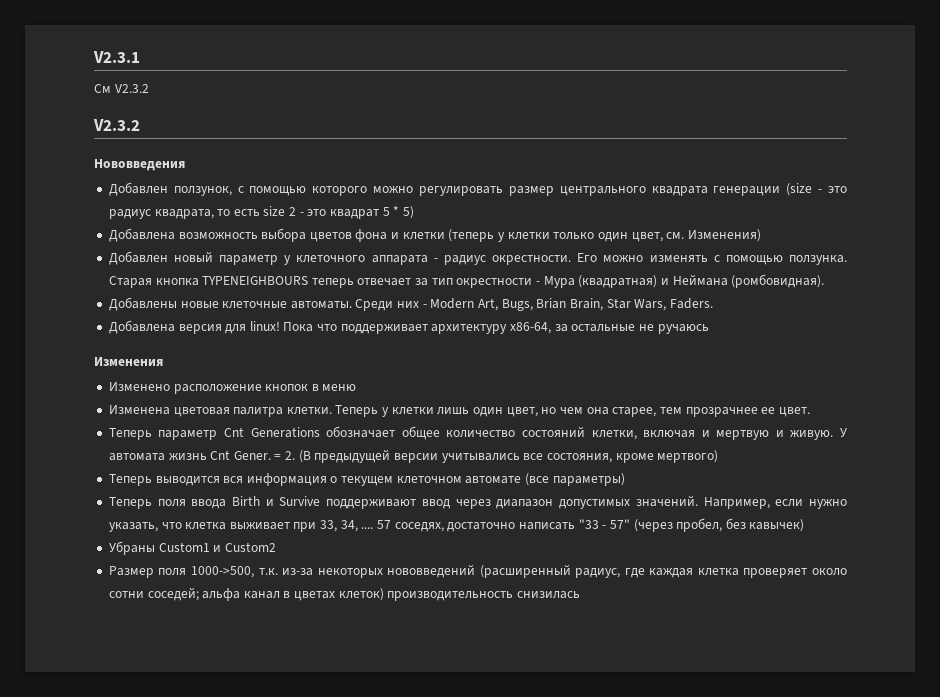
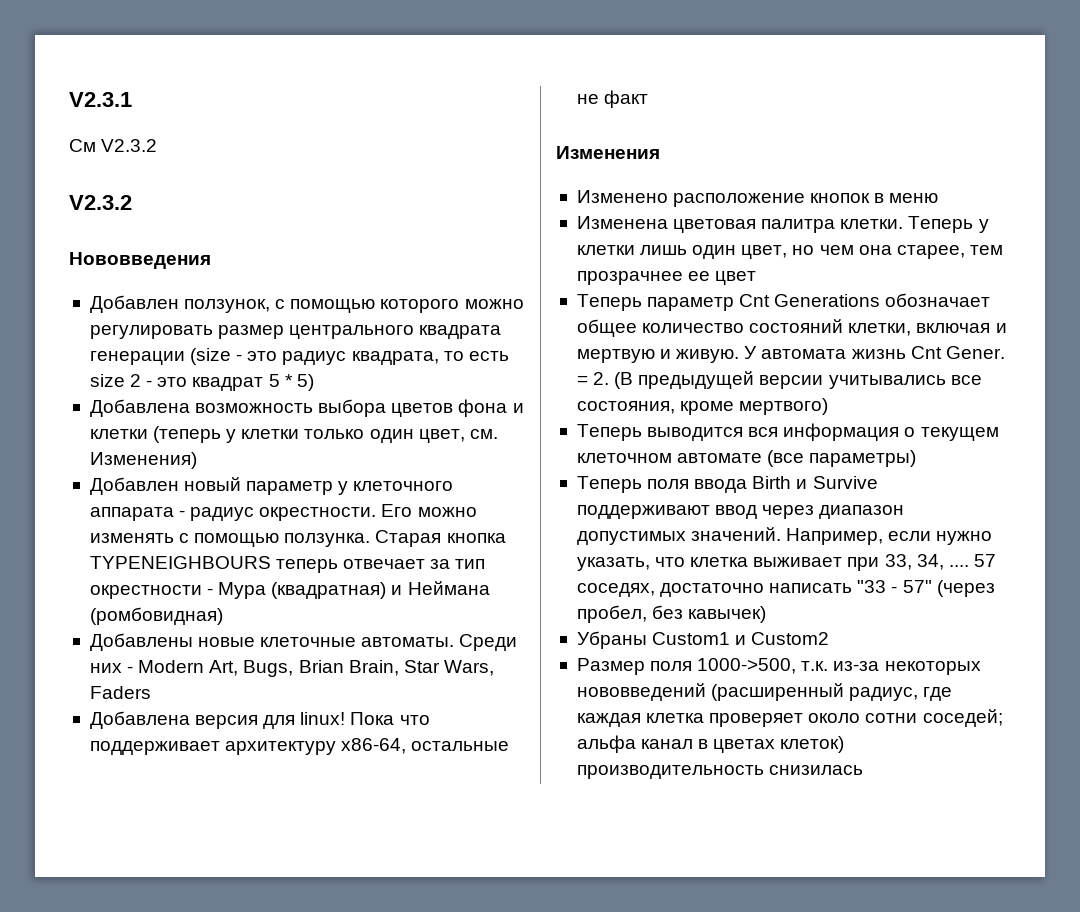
- Старая кнопка TYPENEIGHBOURS теперь отвечает за тип окрестности - Мура (квадратная) и Неймана (ромбовидная).
+ Старая кнопка TYPENEIGHBOURS теперь отвечает за тип окрестности - Мура (квадратная) и Неймана (ромбовидная)
- Среди них - Modern Art, Bugs, Brian Brain, Star Wars, Faders.
+ Среди них - Modern Art, Bugs, Brian Brain, Star Wars, Faders
- Пока что поддерживает архитектуру x86-64, за остальные не ручаюсь
+ Пока что поддерживает архитектуру x86-64, остальные не факт
- Теперь у клетки лишь один цвет, но чем она старее, тем прозрачнее ее цвет.
+ Теперь у клетки лишь один цвет, но чем она старее, тем прозрачнее ее цвет

